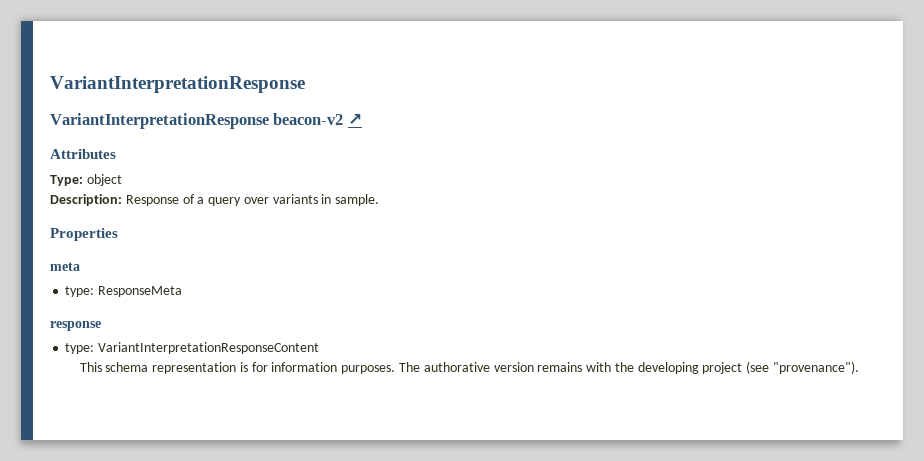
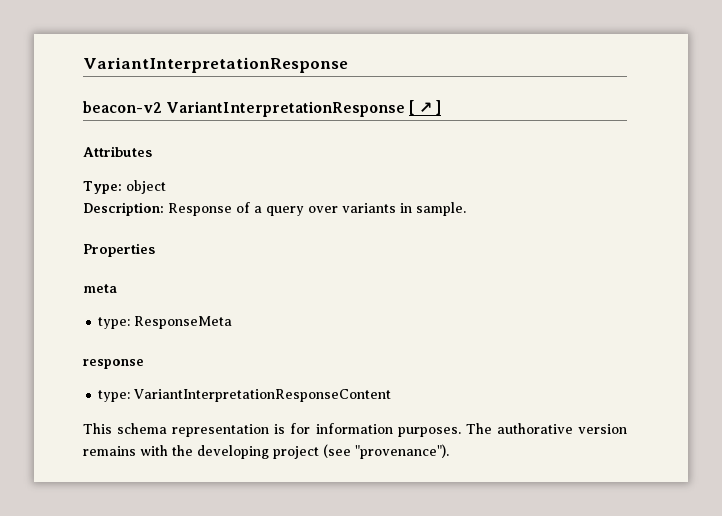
- VariantInterpretationResponse beacon-v2 ↗
+ beacon-v2 VariantInterpretationResponse [ ↗ ]

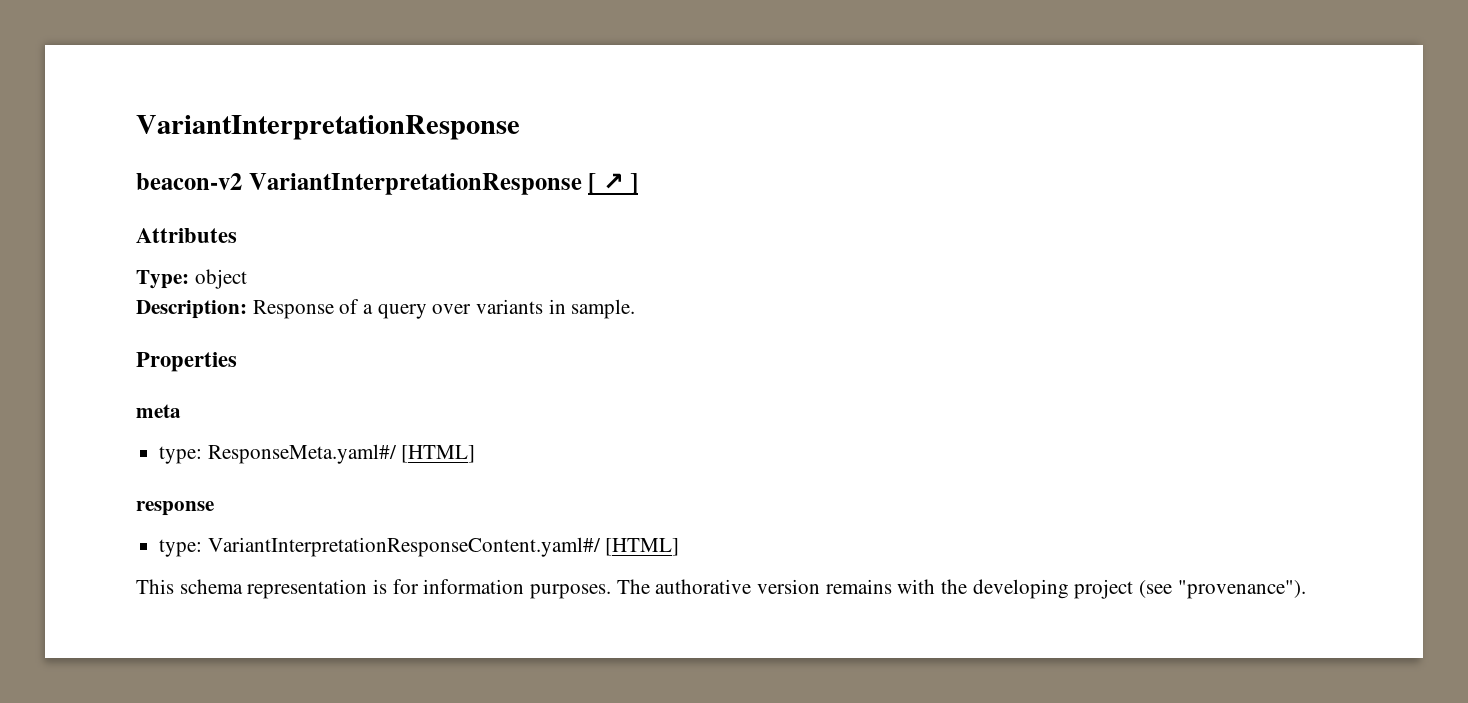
- type: ResponseMeta
+ type: ResponseMeta.yaml#/ [HTML]
- type: VariantInterpretationResponseContent
+ type: VariantInterpretationResponseContent.yaml#/ [HTML]

